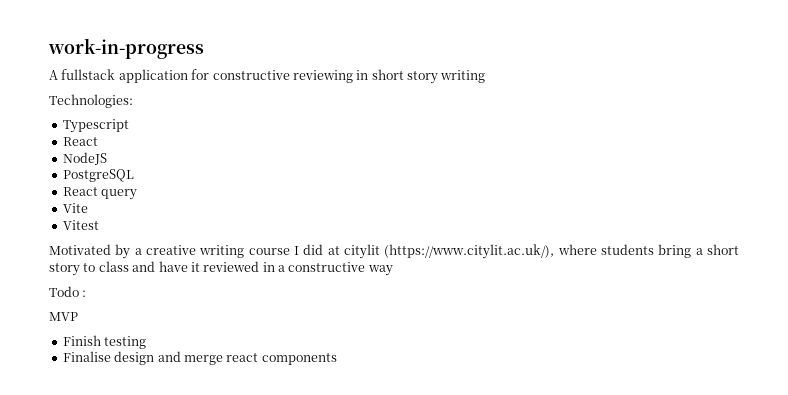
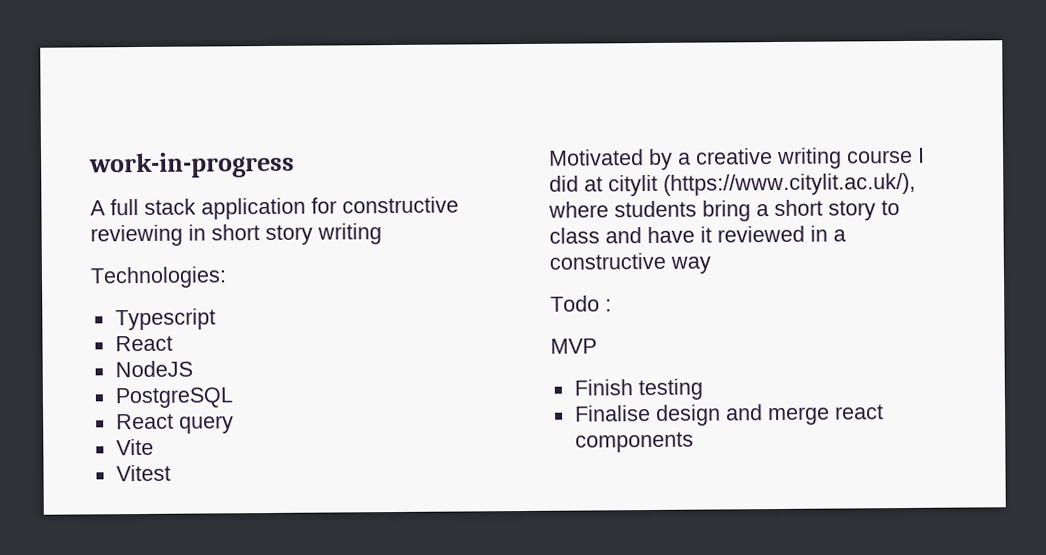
- A fullstack application for constructive reviewing in short story writing
+ A full stack application for constructive reviewing in short story writing

